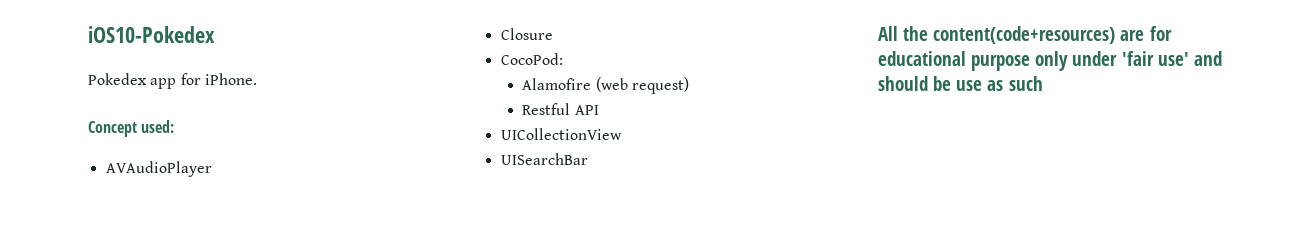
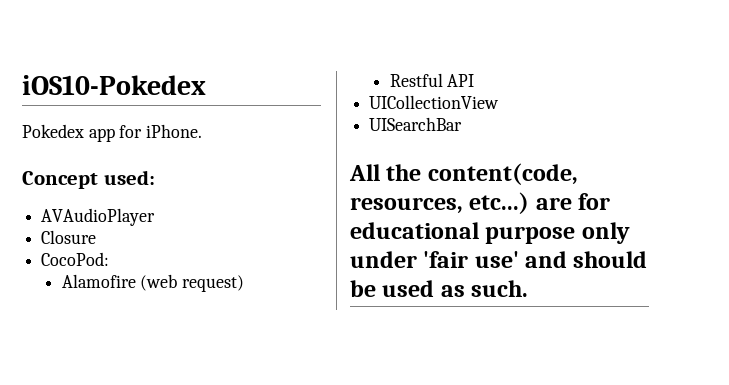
- All the content(code+resources) are for educational purpose only under 'fair use' and should be use as such
+ All the content(code, resources, etc...) are for educational purpose only under 'fair use' and should be used as such.

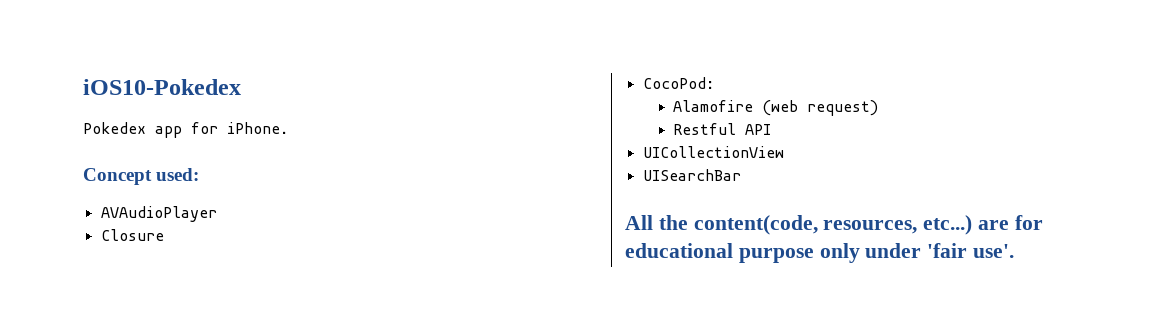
- All the content(code, resources, etc...) are for educational purpose only under 'fair use' and should be used as such.
+ All the content(code, resources, etc...) are for educational purpose only under 'fair use'.

